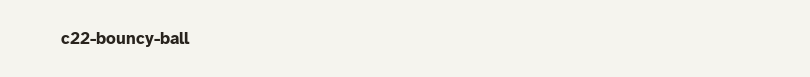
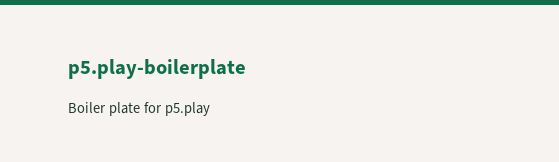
- c22-bouncy-ball
+ p5.play-boilerplate
+ Boiler plate for p5.play

